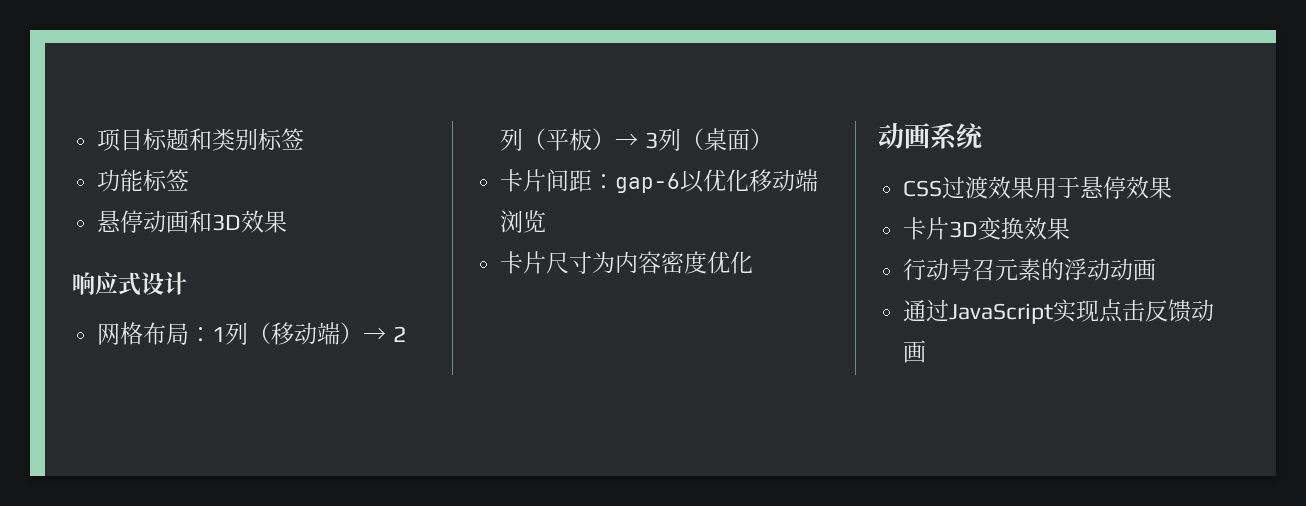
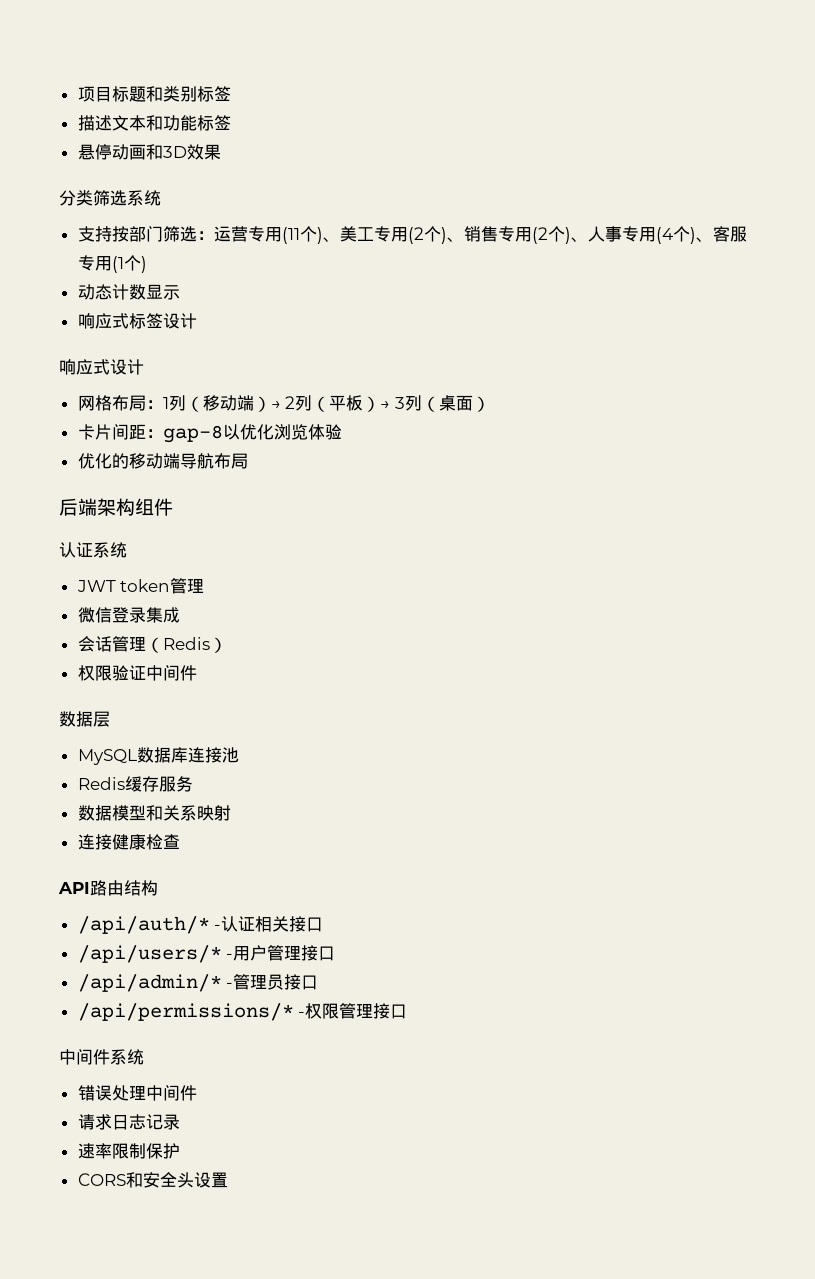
- 功能标签
+ 描述文本和功能标签
+ 分类筛选系统
+ 支持按部门筛选：运营专用(11个)、美工专用(2个)、销售专用(2个)、人事专用(4个)、客服专用(1个)
+ 动态计数显示
+ 响应式标签设计
- 卡片间距：gap-6以优化移动端浏览
- 卡片尺寸为内容密度优化
- 动画系统
- CSS过渡效果用于悬停效果
- 卡片3D变换效果
- 行动号召元素的浮动动画
- 通过JavaScript实现点击反馈动画
+ 卡片间距：gap-8以优化浏览体验
+ 优化的移动端导航布局
+ 后端架构组件
+ 认证系统
+ JWT token管理
+ 微信登录集成
+ 会话管理（Redis）
+ 权限验证中间件
+ 数据层
+ MySQL数据库连接池
+ Redis缓存服务
+ 数据模型和关系映射
+ 连接健康检查
+ API路由结构
+ /api/auth/* -认证相关接口
+ /api/users/* -用户管理接口
+ /api/admin/* -管理员接口
+ /api/permissions/* -权限管理接口
+ 中间件系统
+ 错误处理中间件
+ 请求日志记录
+ 速率限制保护
+ CORS和安全头设置

